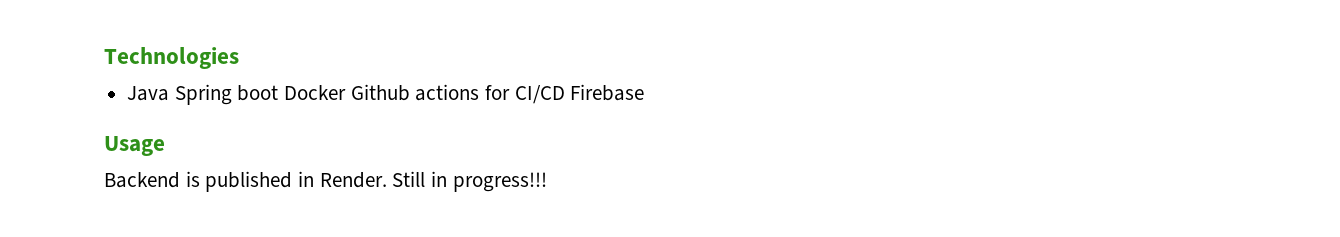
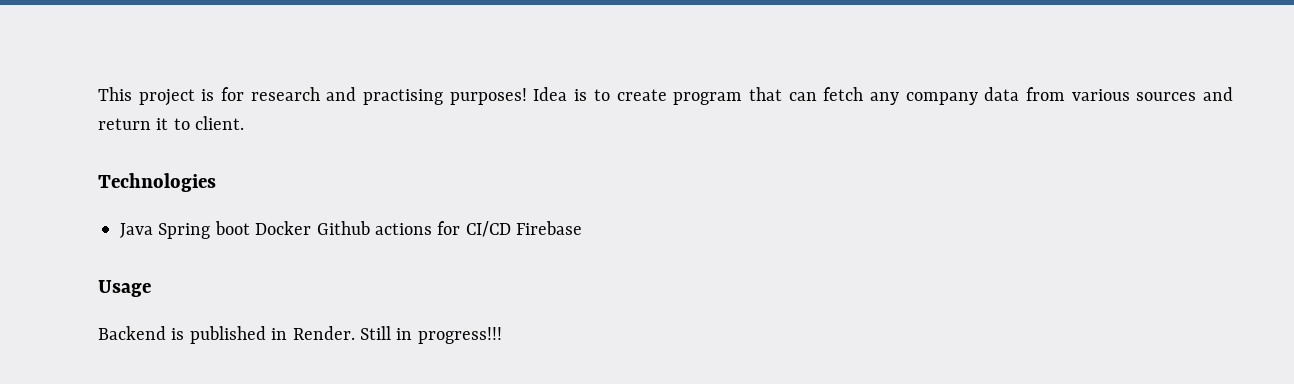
+ This project is for research and practising purposes! Idea is to create program that can fetch any company data from various sources and return it to client.

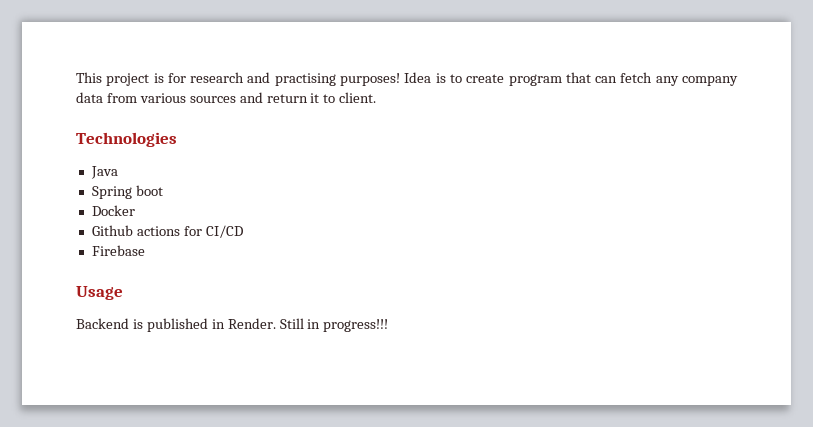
- Java Spring boot Docker Github actions for CI/CD Firebase
+ Java
+ Spring boot
+ Docker
+ Github actions for CI/CD
+ Firebase

